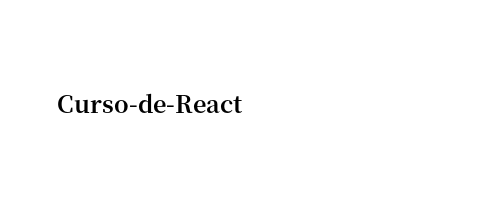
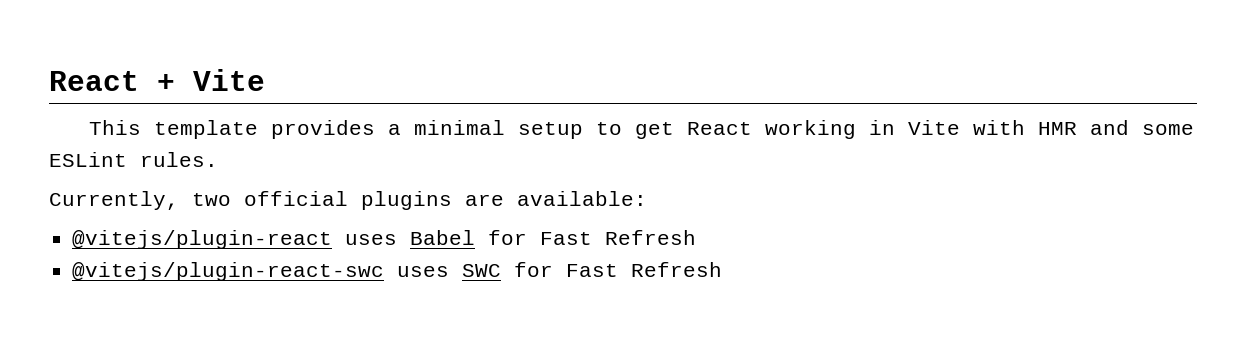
- Curso-de-React
+ React + Vite
+ This template provides a minimal setup to get React working in Vite with HMR and some ESLint rules.
+ Currently, two official plugins are available:
+ @vitejs/plugin-react uses Babel for Fast Refresh
+ @vitejs/plugin-react-swc uses SWC for Fast Refresh

